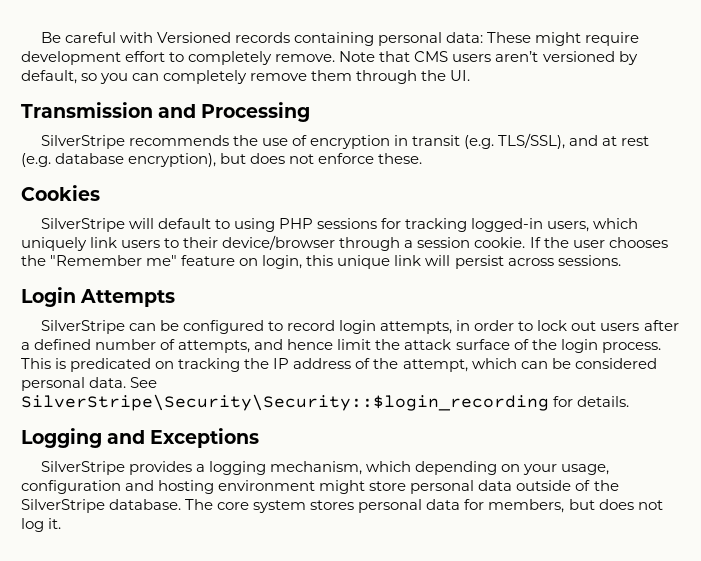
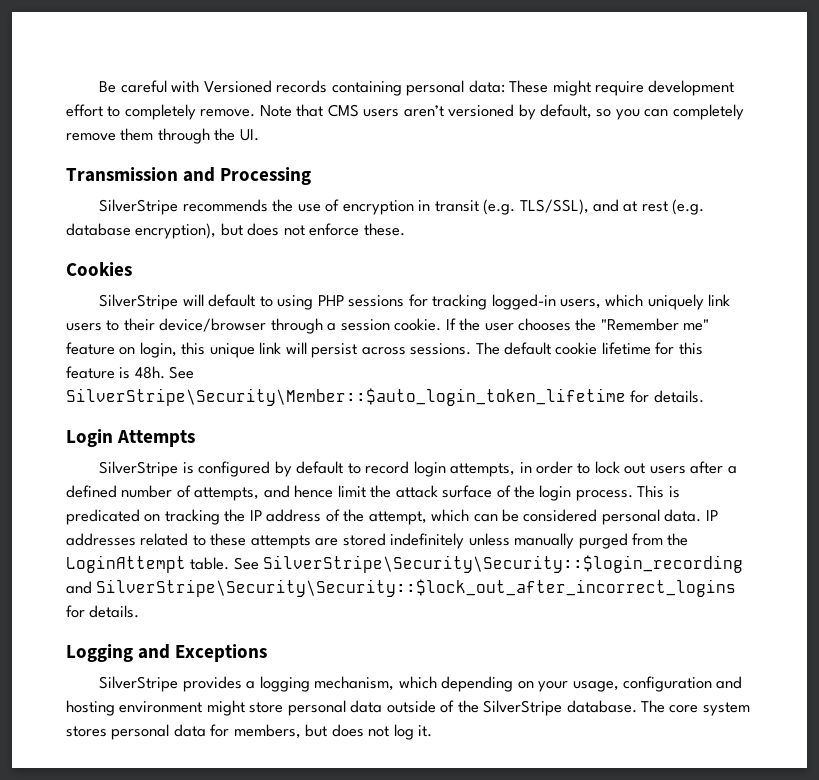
+ The default cookie lifetime for this feature is 48h. See SilverStripe\Security\Member::$auto_login_token_lifetime for details.
- SilverStripe can be configured to record login attempts, in order to lock out users after a defined number of attempts, and hence limit the attack surface of the login process.
+ SilverStripe is configured by default to record login attempts, in order to lock out users after a defined number of attempts, and hence limit the attack surface of the login process.
- See SilverStripe\Security\Security::$login_recording for details.
+ IP addresses related to these attempts are stored indefinitely unless manually purged from the LoginAttempt table. See SilverStripe\Security\Security::$login_recording and SilverStripe\Security\Security::$lock_out_after_incorrect_logins for details.

